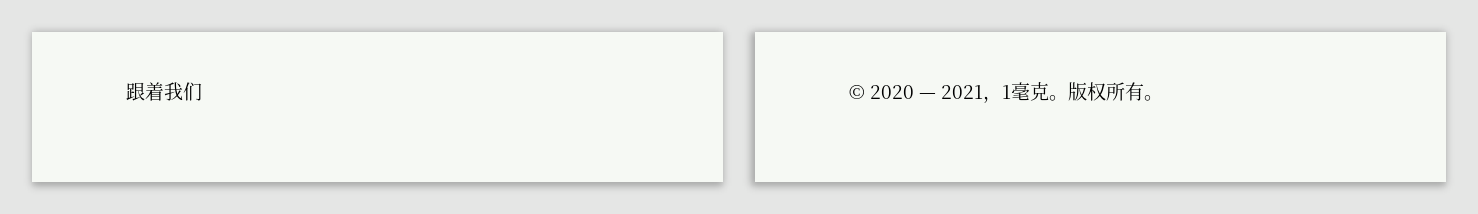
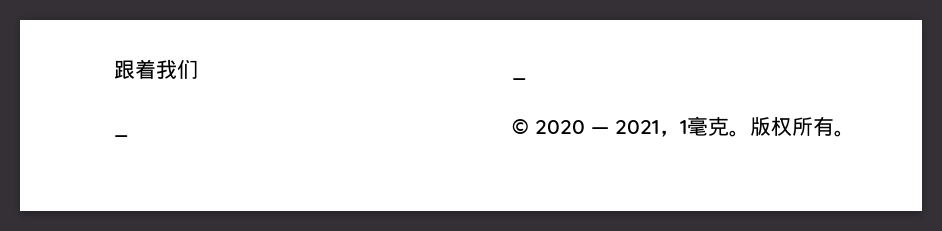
  跟着我们
+ _
+ _

